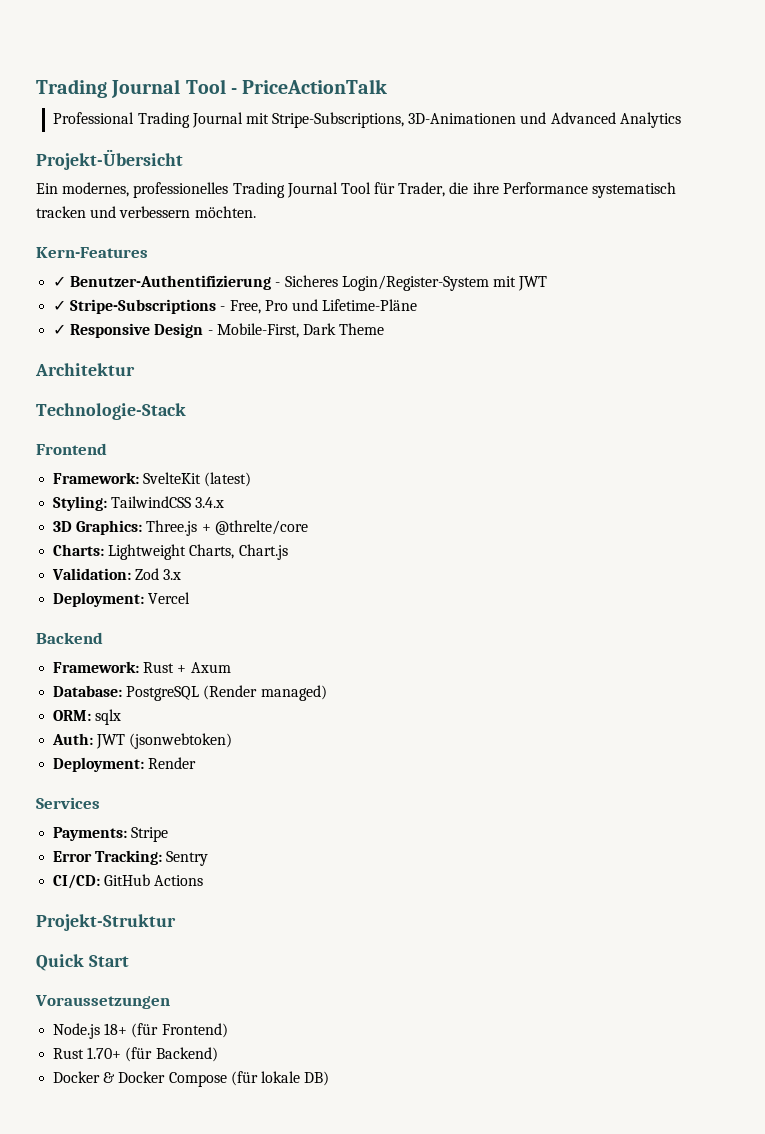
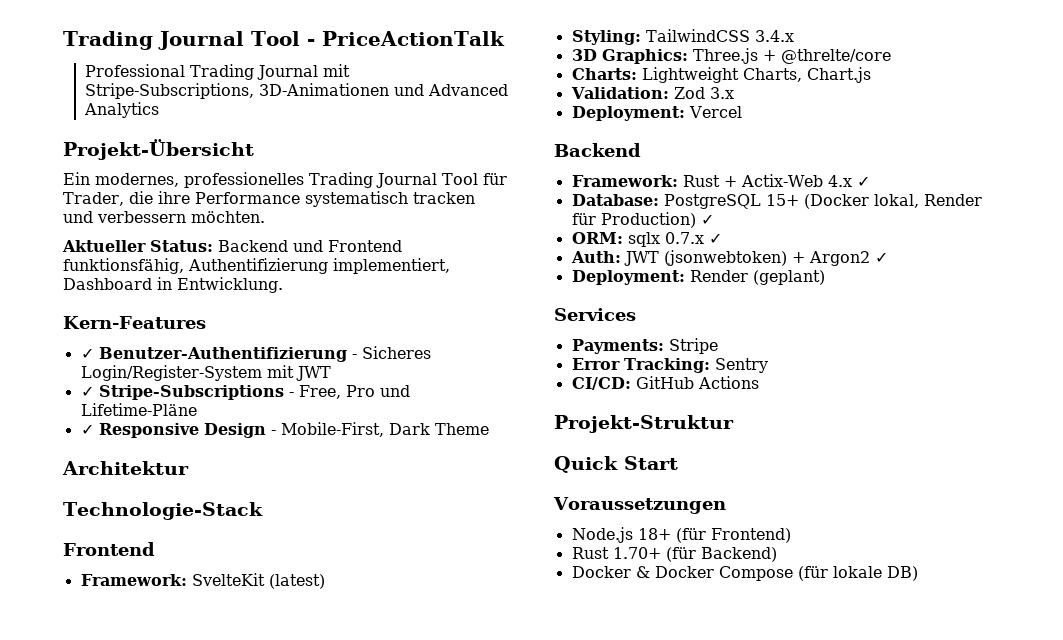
+ Aktueller Status: Backend und Frontend funktionsfähig, Authentifizierung implementiert, Dashboard in Entwicklung.
- Framework: Rust + Axum
+ Framework: Rust + Actix-Web 4.x ✓
- Database: PostgreSQL (Render managed)
+ Database: PostgreSQL 15+ (Docker lokal, Render für Production) ✓
- ORM: sqlx
+ ORM: sqlx 0.7.x ✓
- Auth: JWT (jsonwebtoken)
+ Auth: JWT (jsonwebtoken) + Argon2 ✓
- Deployment: Render
+ Deployment: Render (geplant)

